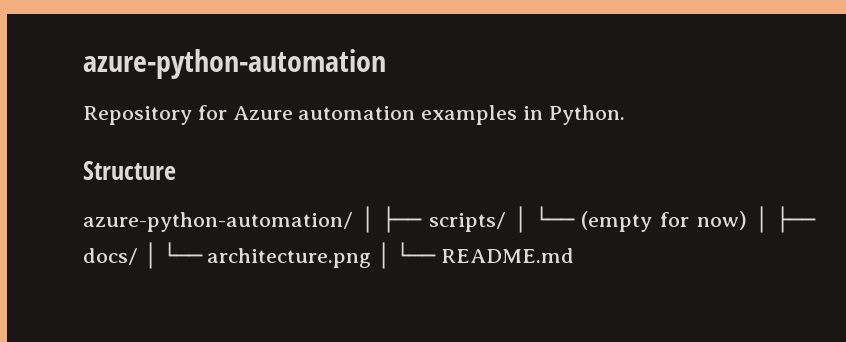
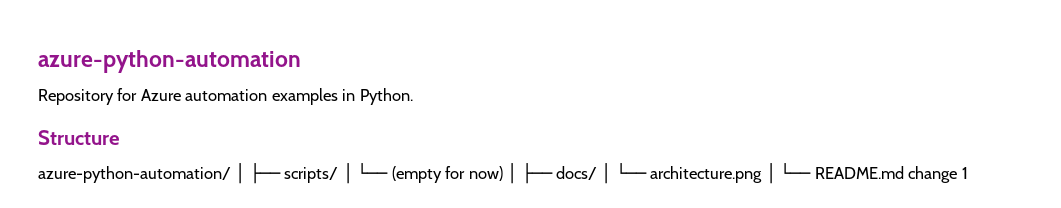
- azure-python-automation/ │ ├── scripts/ │ └── (empty for now) │ ├── docs/ │ └── architecture.png │ └── README.md
+ azure-python-automation/ │ ├── scripts/ │ └── (empty for now) │ ├── docs/ │ └── architecture.png │ └── README.md change 1

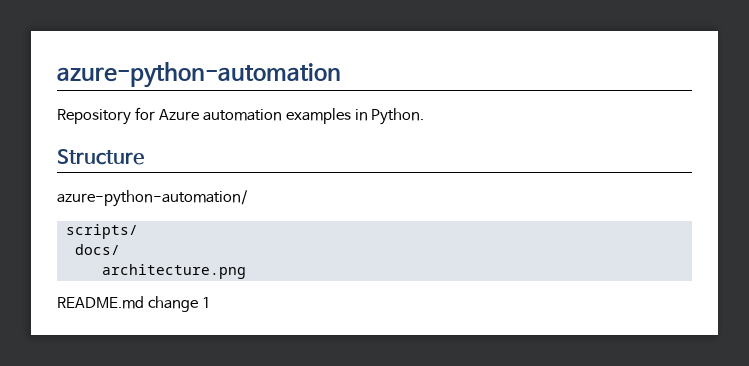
- azure-python-automation/ │ ├── scripts/ │ └── (empty for now) │ ├── docs/ │ └── architecture.png │ └── README.md change 1
+ azure-python-automation/
+ scripts/
+ docs/
+ architecture.png
+ README.md change 1

